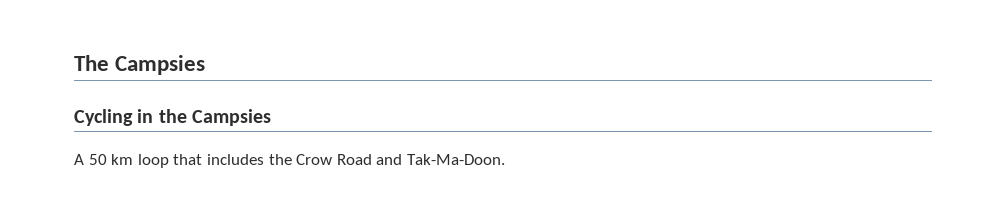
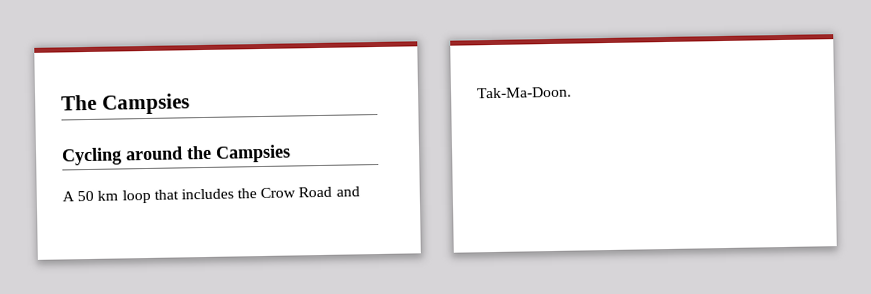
- Cycling in the Campsies
+ Cycling around the Campsies

